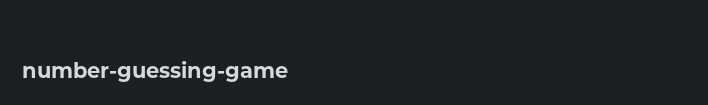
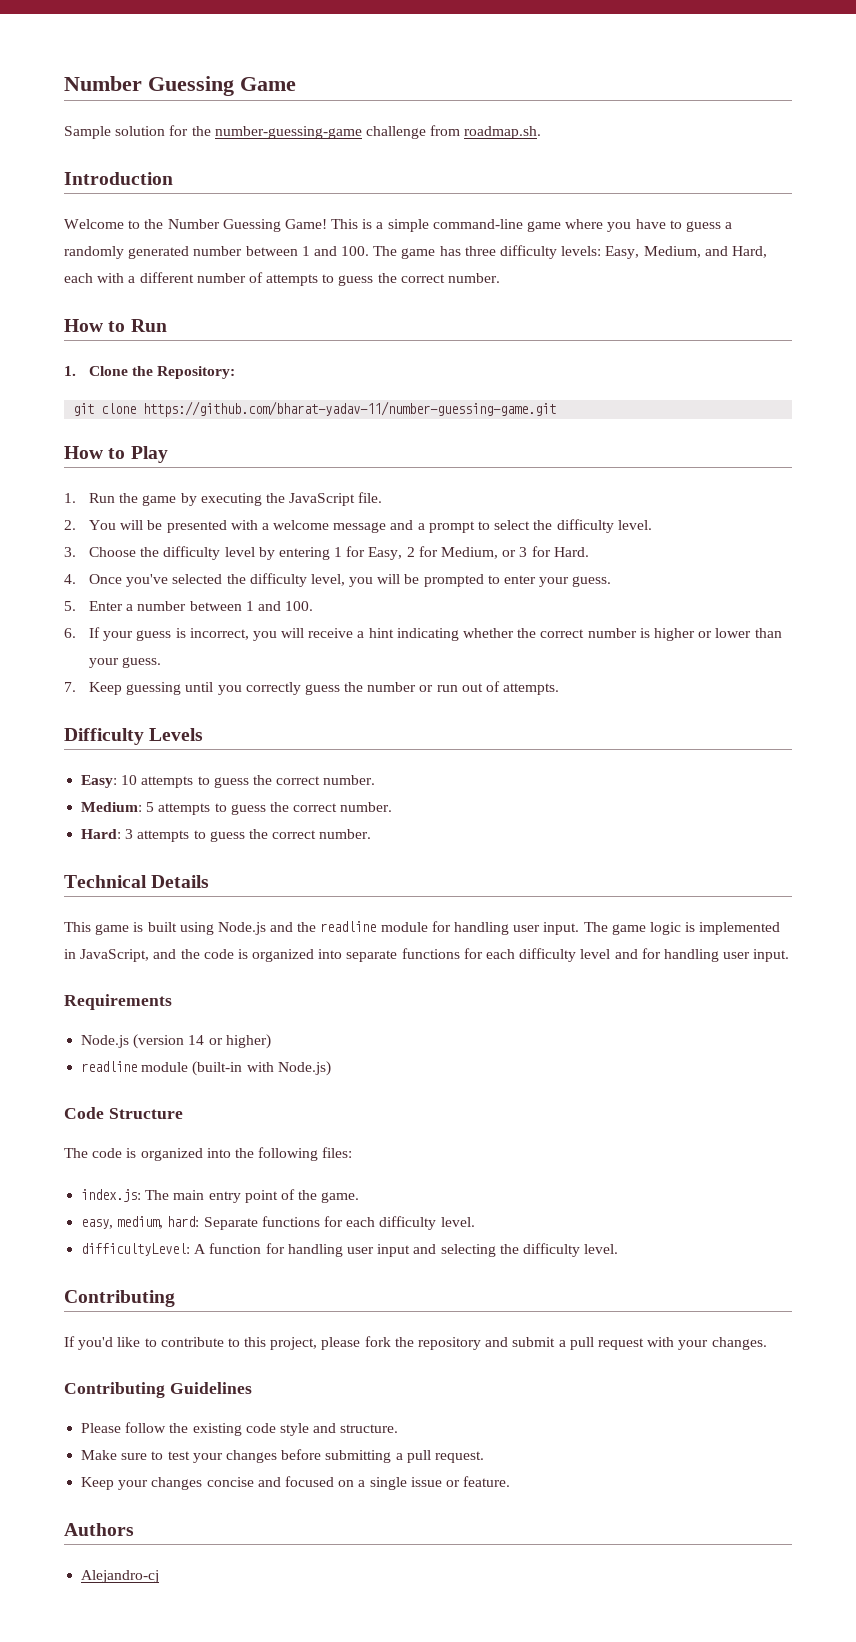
- number-guessing-game
+ Number Guessing Game
+ Sample solution for the number-guessing-game challenge from roadmap.sh.
+ Introduction
+ Welcome to the Number Guessing Game! This is a simple command-line game where you have to guess a randomly generated number between 1 and 100. The game has three difficulty levels: Easy, Medium, and Hard, each with a different number of attempts to guess the correct number.
+ How to Run
+ 1. Clone the Repository:
+ git clone https://github.com/bharat-yadav-11/number-guessing-game.git
+ How to Play
+ 1. Run the game by executing the JavaScript file.
+ 2. You will be presented with a welcome message and a prompt to select the difficulty level.
+ 3. Choose the difficulty level by entering 1 for Easy, 2 for Medium, or 3 for Hard.
+ 4. Once you've selected the difficulty level, you will be prompted to enter your guess.
+ 5. Enter a number between 1 and 100.
+ 6. If your guess is incorrect, you will receive a hint indicating whether the correct number is higher or lower than your guess.
+ 7. Keep guessing until you correctly guess the number or run out of attempts.
+ Difficulty Levels
+ Easy: 10 attempts to guess the correct number.
+ Medium: 5 attempts to guess the correct number.
+ Hard: 3 attempts to guess the correct number.
+ Technical Details
+ This game is built using Node.js and the readline module for handling user input. The game logic is implemented in JavaScript, and the code is organized into separate functions for each difficulty level and for handling user input.
+ Requirements
+ Node.js (version 14 or higher)
+ readline module (built-in with Node.js)
+ Code Structure
+ The code is organized into the following files:
+ index.js: The main entry point of the game.
+ easy, medium, hard: Separate functions for each difficulty level.
+ difficultyLevel: A function for handling user input and selecting the difficulty level.
+ Contributing
+ If you'd like to contribute to this project, please fork the repository and submit a pull request with your changes.
+ Contributing Guidelines
+ Please follow the existing code style and structure.
+ Make sure to test your changes before submitting a pull request.
+ Keep your changes concise and focused on a single issue or feature.
+ Authors
+ Alejandro-cj

